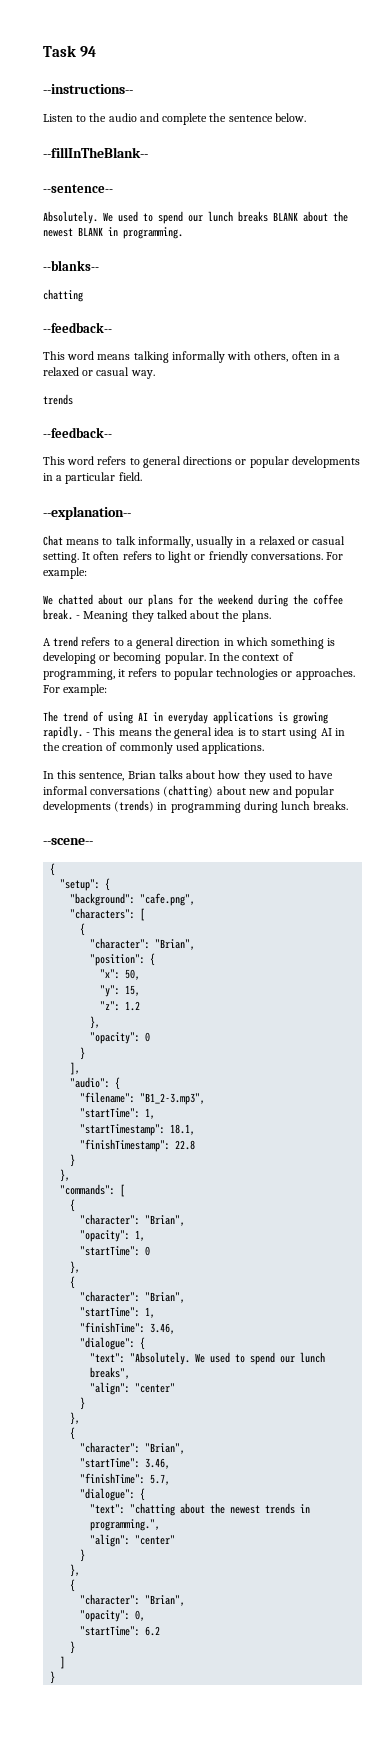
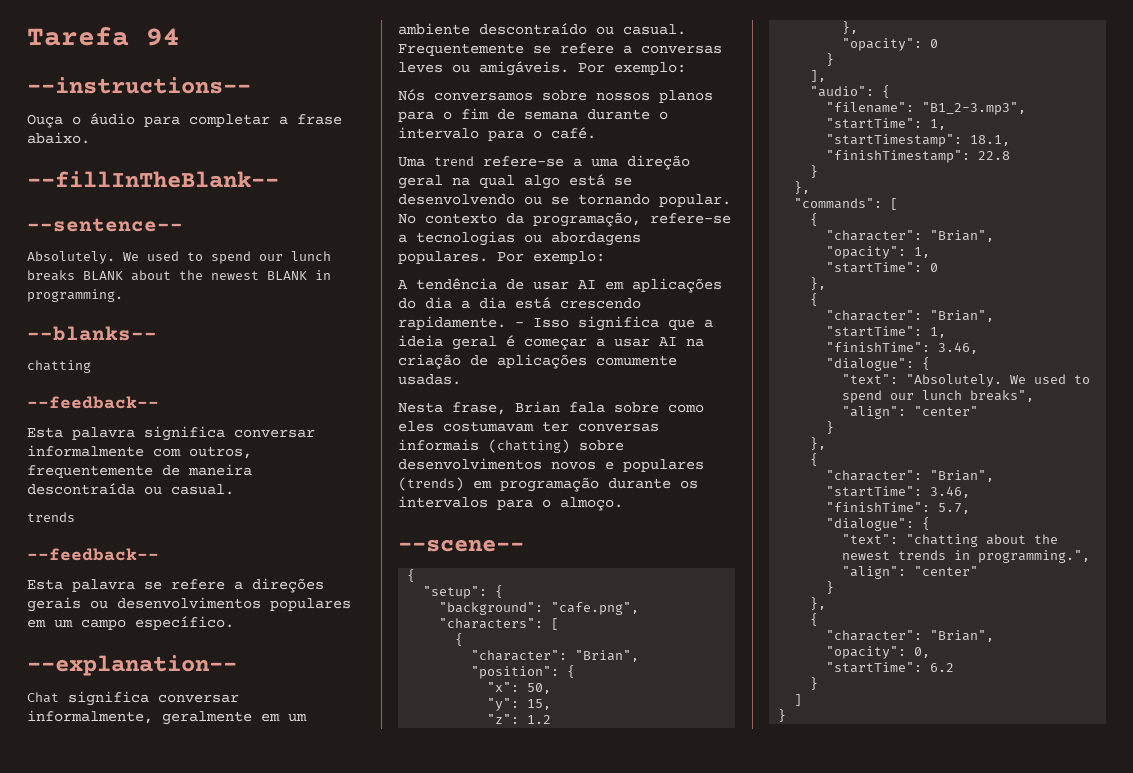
- Task 94
+ Tarefa 94
- Listen to the audio and complete the sentence below.
+ Ouça o áudio para completar a frase abaixo.
- This word means talking informally with others, often in a relaxed or casual way.
+ Esta palavra significa conversar informalmente com outros, frequentemente de maneira descontraída ou casual.
  trends
  --feedback--
- This word refers to general directions or popular developments in a particular field.
+ Esta palavra se refere a direções gerais ou desenvolvimentos populares em um campo específico.
  --explanation--
- Chat means to talk informally, usually in a relaxed or casual setting. It often refers to light or friendly conversations. For example:
- We chatted about our plans for the weekend during the coffee break. - Meaning they talked about the plans.
- A trend refers to a general direction in which something is developing or becoming popular. In the context of programming, it refers to popular technologies or approaches. For example:
- The trend of using AI in everyday applications is growing rapidly. - This means the general idea is to start using AI in the creation of commonly used applications.
- In this sentence, Brian talks about how they used to have informal conversations (chatting) about new and popular developments (trends) in programming during lunch breaks.
+ Chat significa conversar informalmente, geralmente em um ambiente descontraído ou casual. Frequentemente se refere a conversas leves ou amigáveis. Por exemplo:
+ Nós conversamos sobre nossos planos para o fim de semana durante o intervalo para o café.
+ Uma trend refere-se a uma direção geral na qual algo está se desenvolvendo ou se tornando popular. No contexto da programação, refere-se a tecnologias ou abordagens populares. Por exemplo:
+ A tendência de usar AI em aplicações do dia a dia está crescendo rapidamente. - Isso significa que a ideia geral é começar a usar AI na criação de aplicações comumente usadas.
+ Nesta frase, Brian fala sobre como eles costumavam ter conversas informais (chatting) sobre desenvolvimentos novos e populares (trends) em programação durante os intervalos para o almoço.

